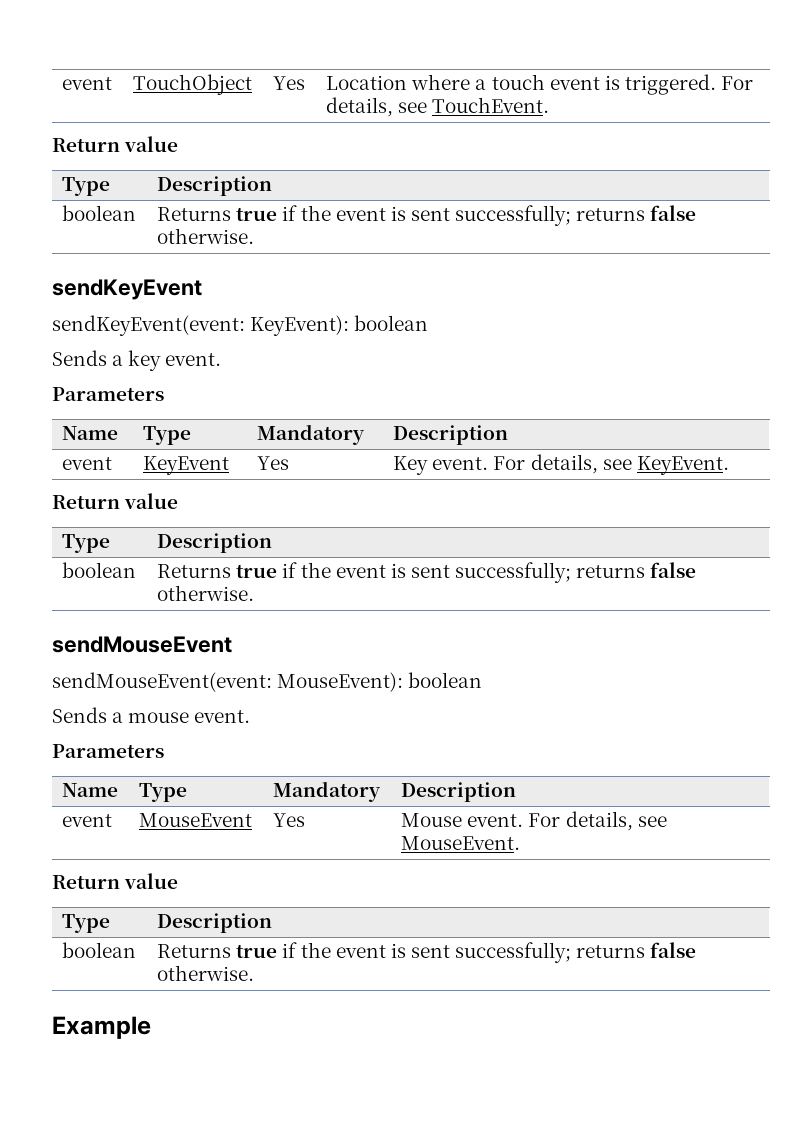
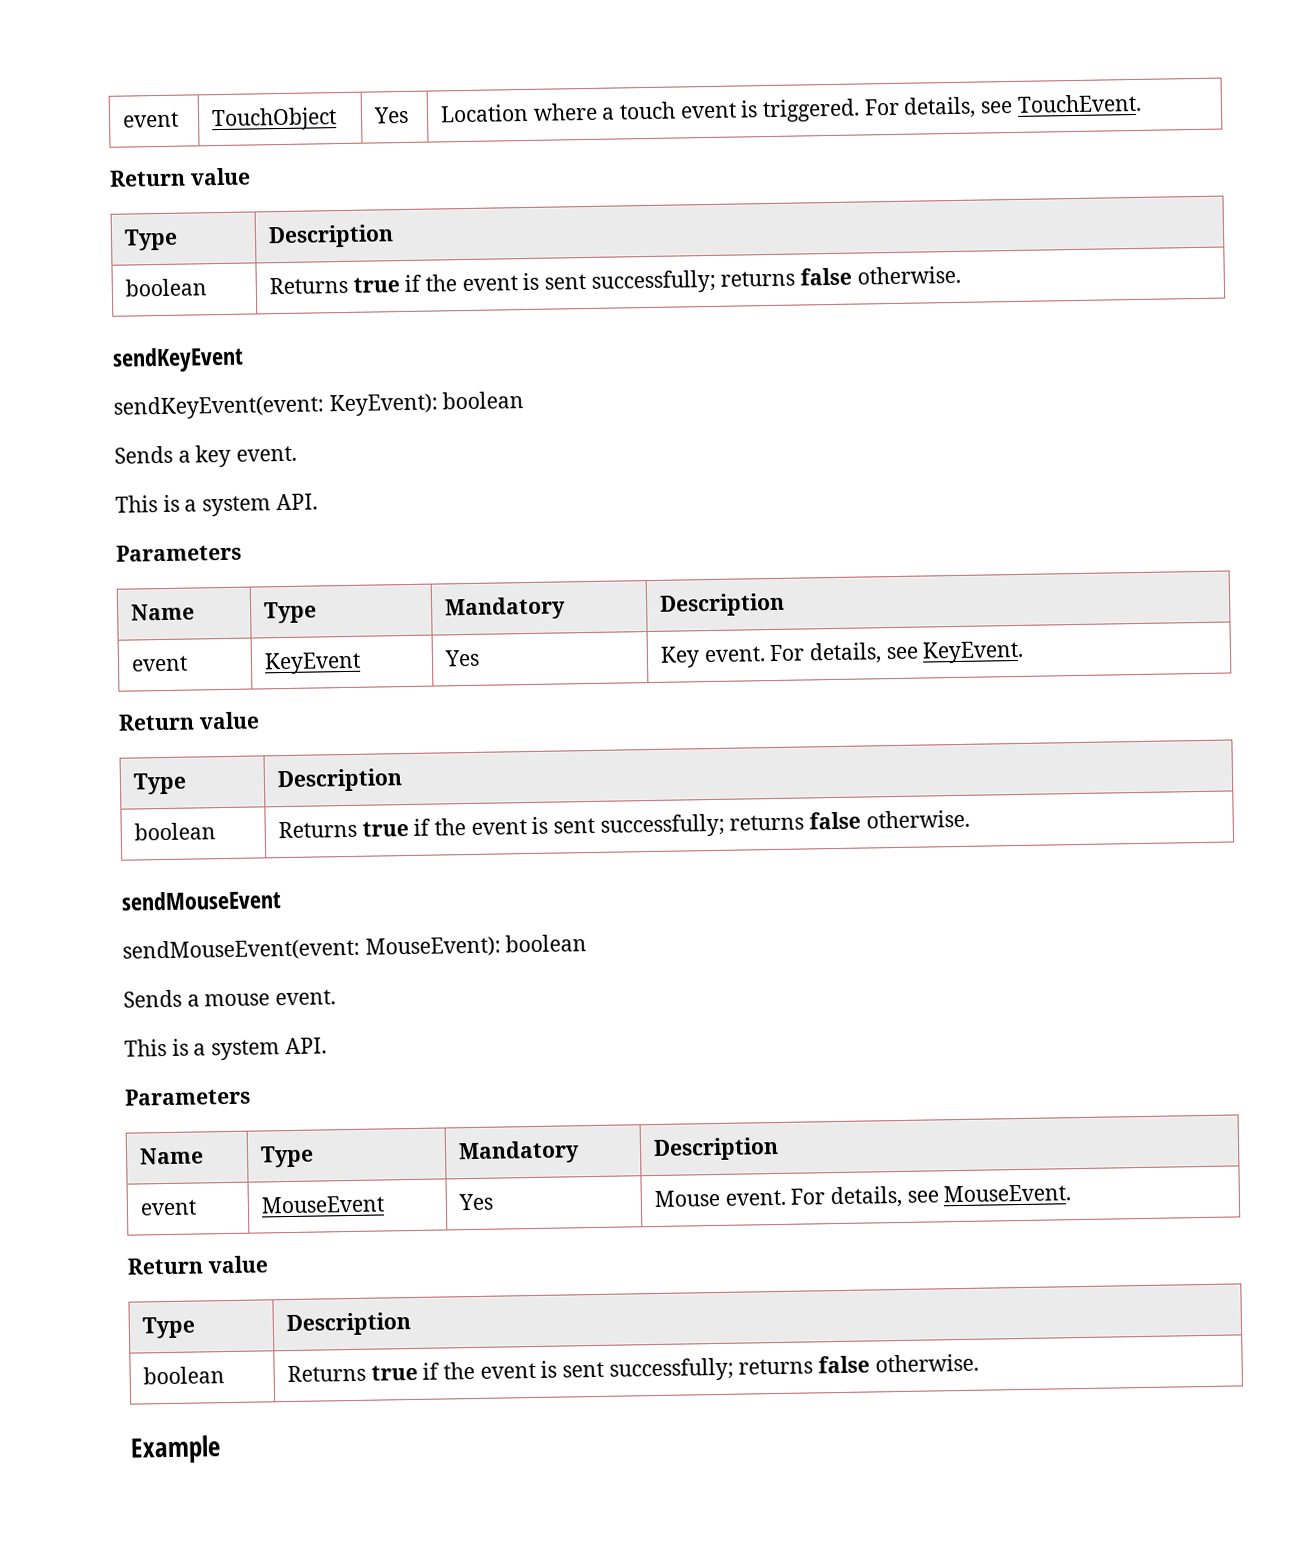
  Sends a key event.
+ This is a system API.
  Sends a mouse event.
+ This is a system API.

